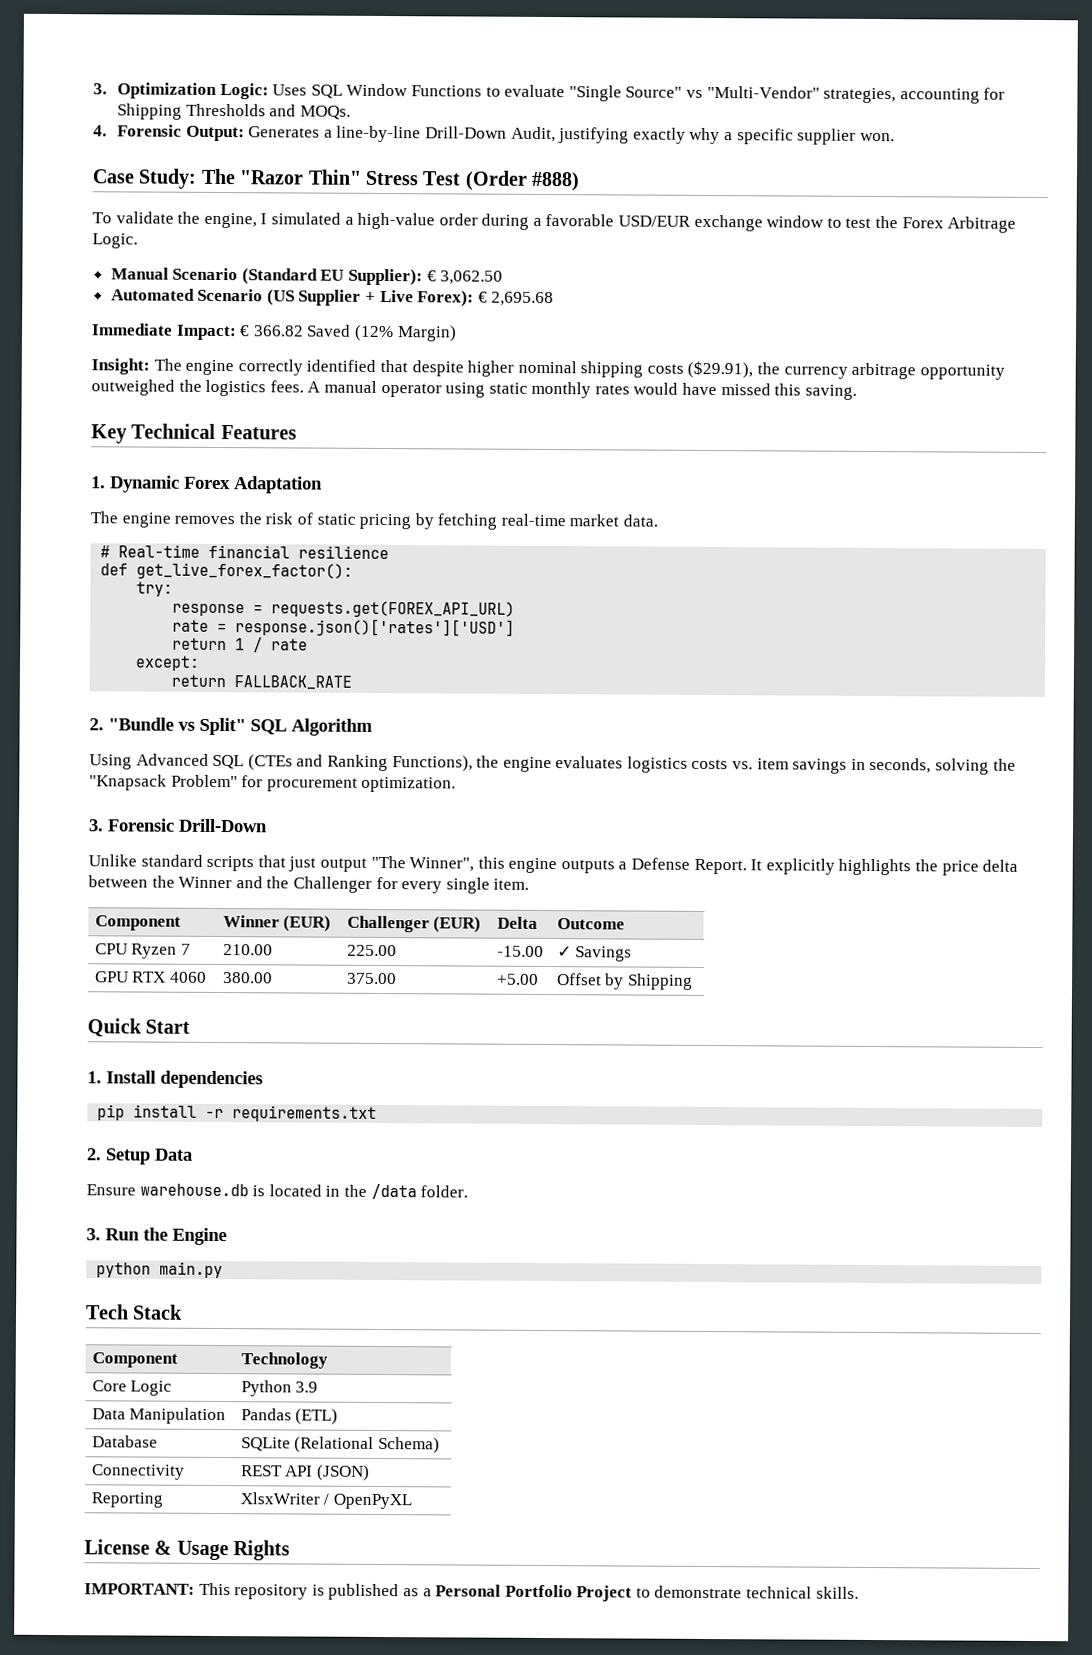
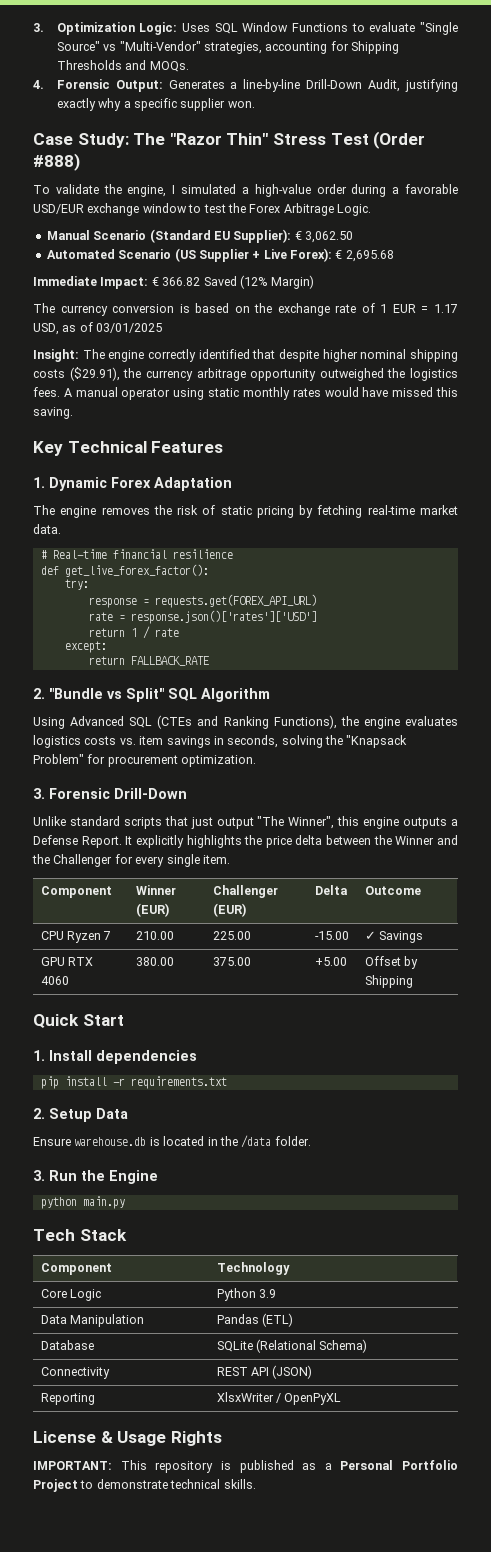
+ The currency conversion is based on the exchange rate of 1 EUR = 1.17 USD, as of 03/01/2025

